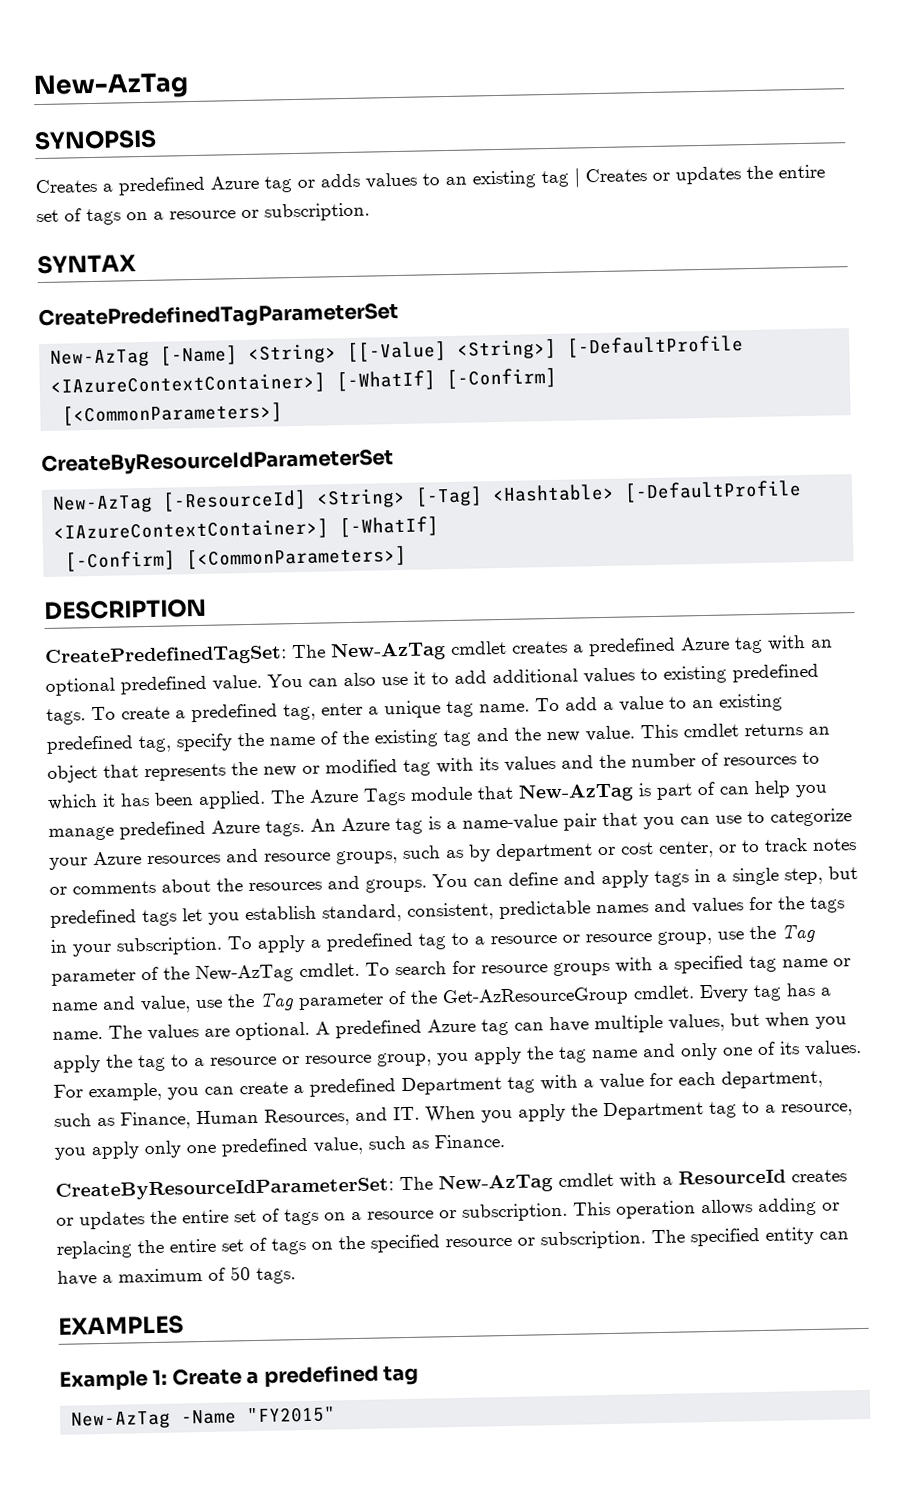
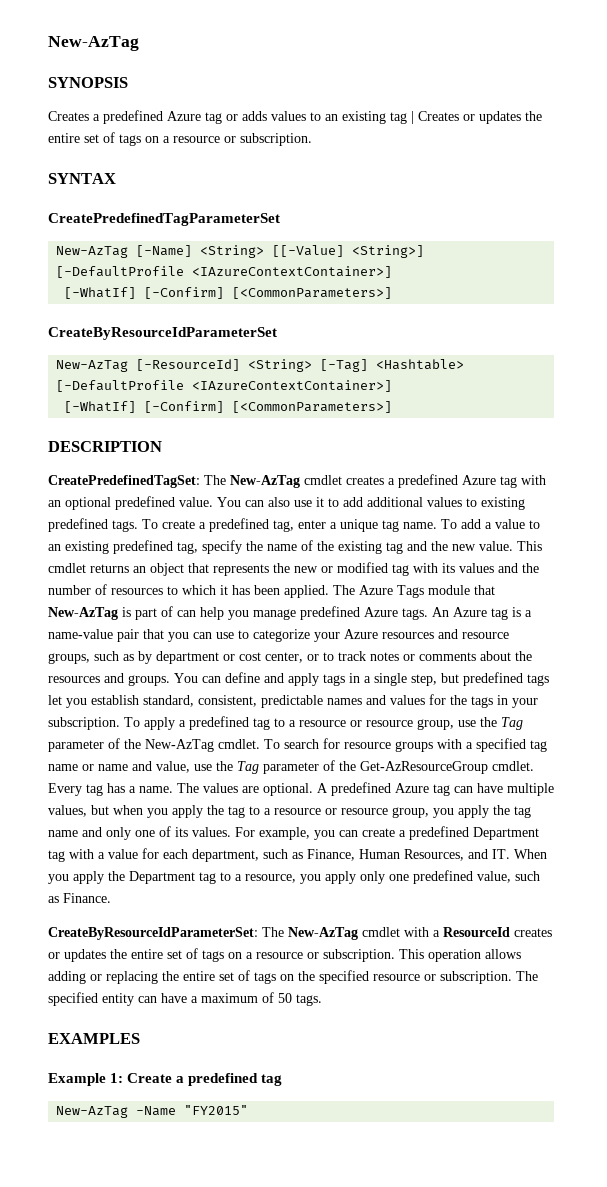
- New-AzTag [-Name] <String> [[-Value] <String>] [-DefaultProfile <IAzureContextContainer>] [-WhatIf] [-Confirm]
- [<CommonParameters>]
+ New-AzTag [-Name] <String> [[-Value] <String>] [-DefaultProfile <IAzureContextContainer>]
+ [-WhatIf] [-Confirm] [<CommonParameters>]
- New-AzTag [-ResourceId] <String> [-Tag] <Hashtable> [-DefaultProfile <IAzureContextContainer>] [-WhatIf]
- [-Confirm] [<CommonParameters>]
+ New-AzTag [-ResourceId] <String> [-Tag] <Hashtable> [-DefaultProfile <IAzureContextContainer>]
+ [-WhatIf] [-Confirm] [<CommonParameters>]

